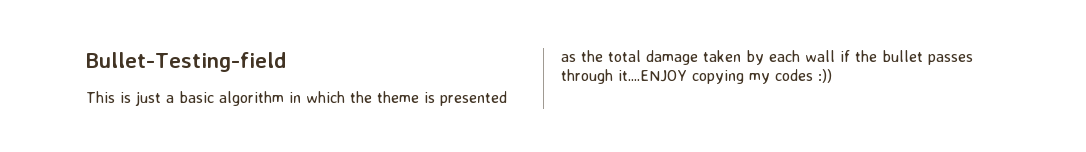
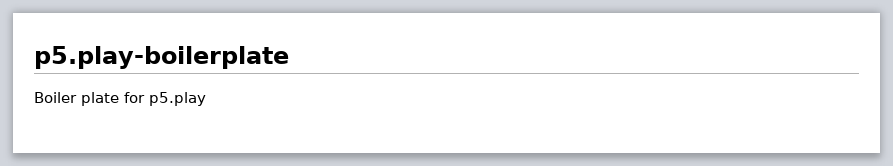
- Bullet-Testing-field
- This is just a basic algorithm in which the theme is presented as the total damage taken by each wall if the bullet passes through it....ENJOY copying my codes :))
+ p5.play-boilerplate
+ Boiler plate for p5.play

